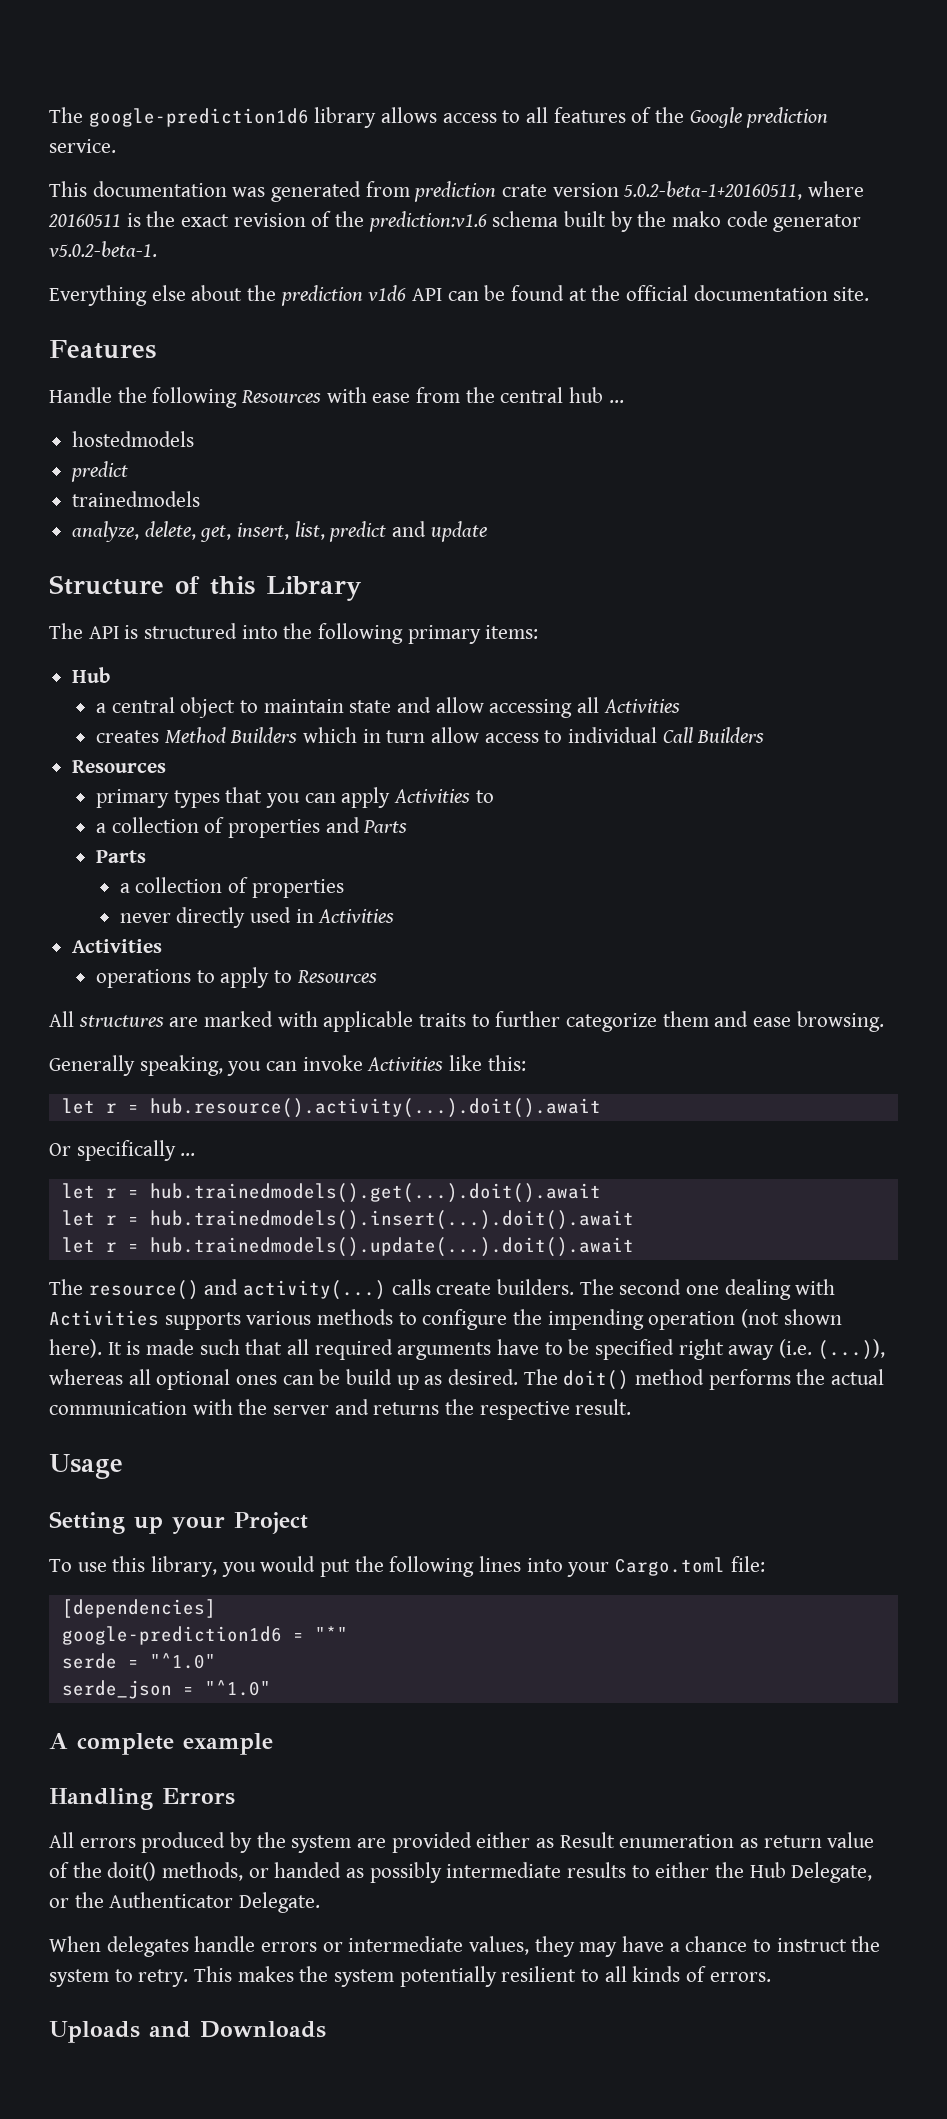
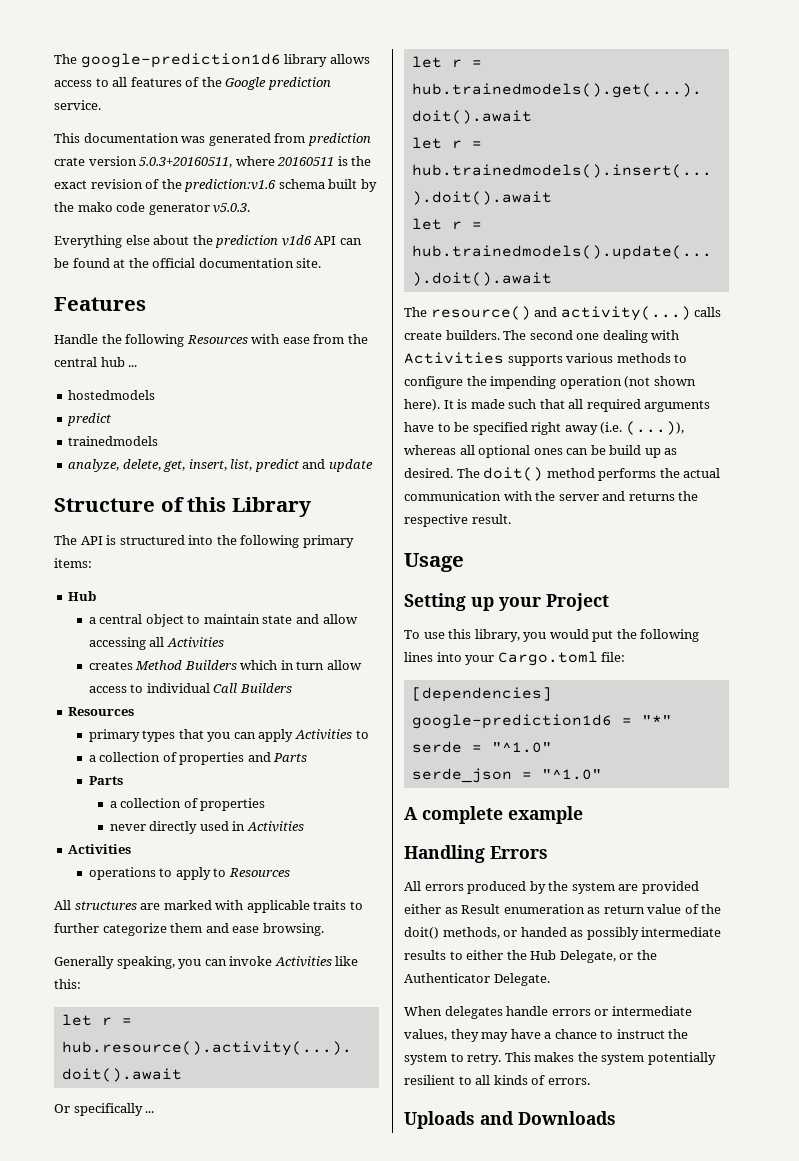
- This documentation was generated from prediction crate version 5.0.2-beta-1+20160511, where 20160511 is the exact revision of the prediction:v1.6 schema built by the mako code generator v5.0.2-beta-1.
+ This documentation was generated from prediction crate version 5.0.3+20160511, where 20160511 is the exact revision of the prediction:v1.6 schema built by the mako code generator v5.0.3.

